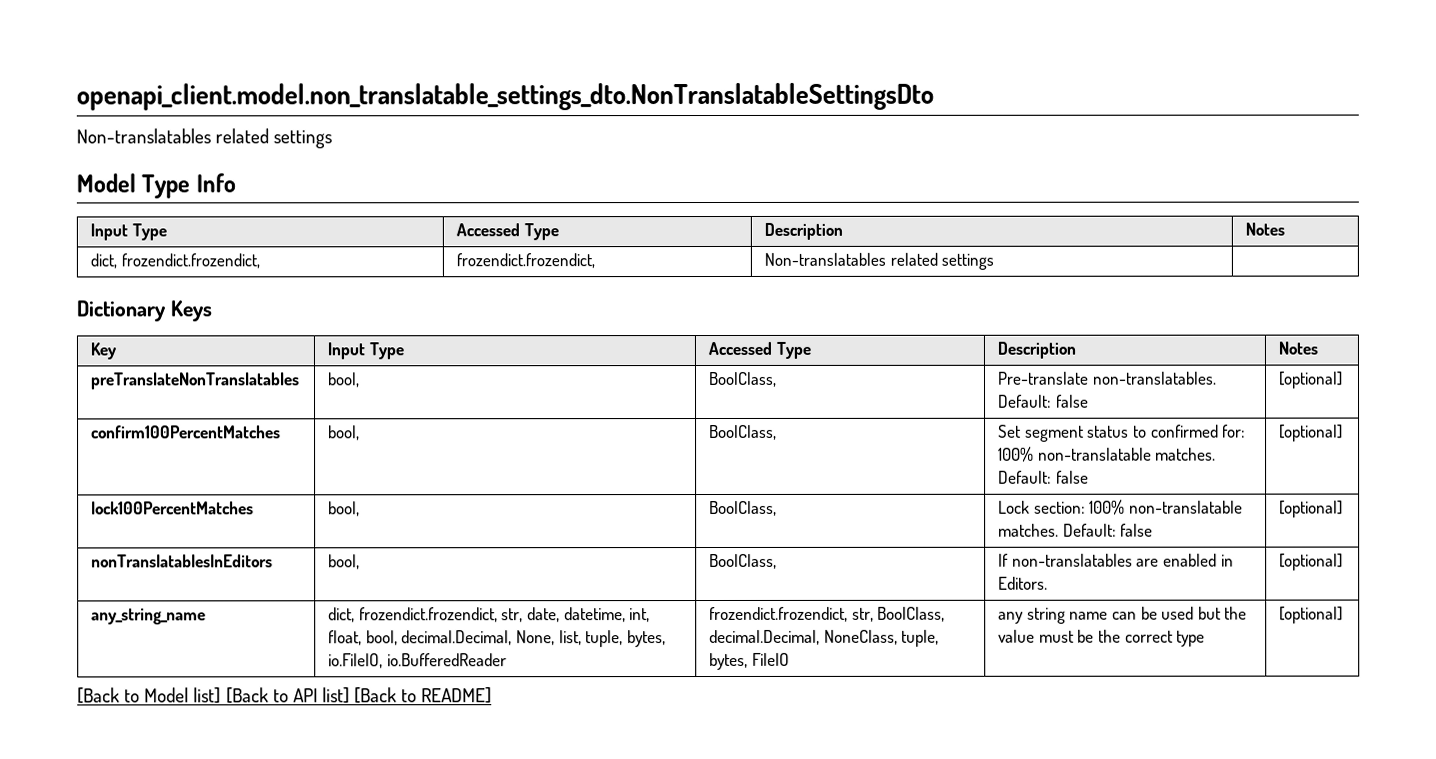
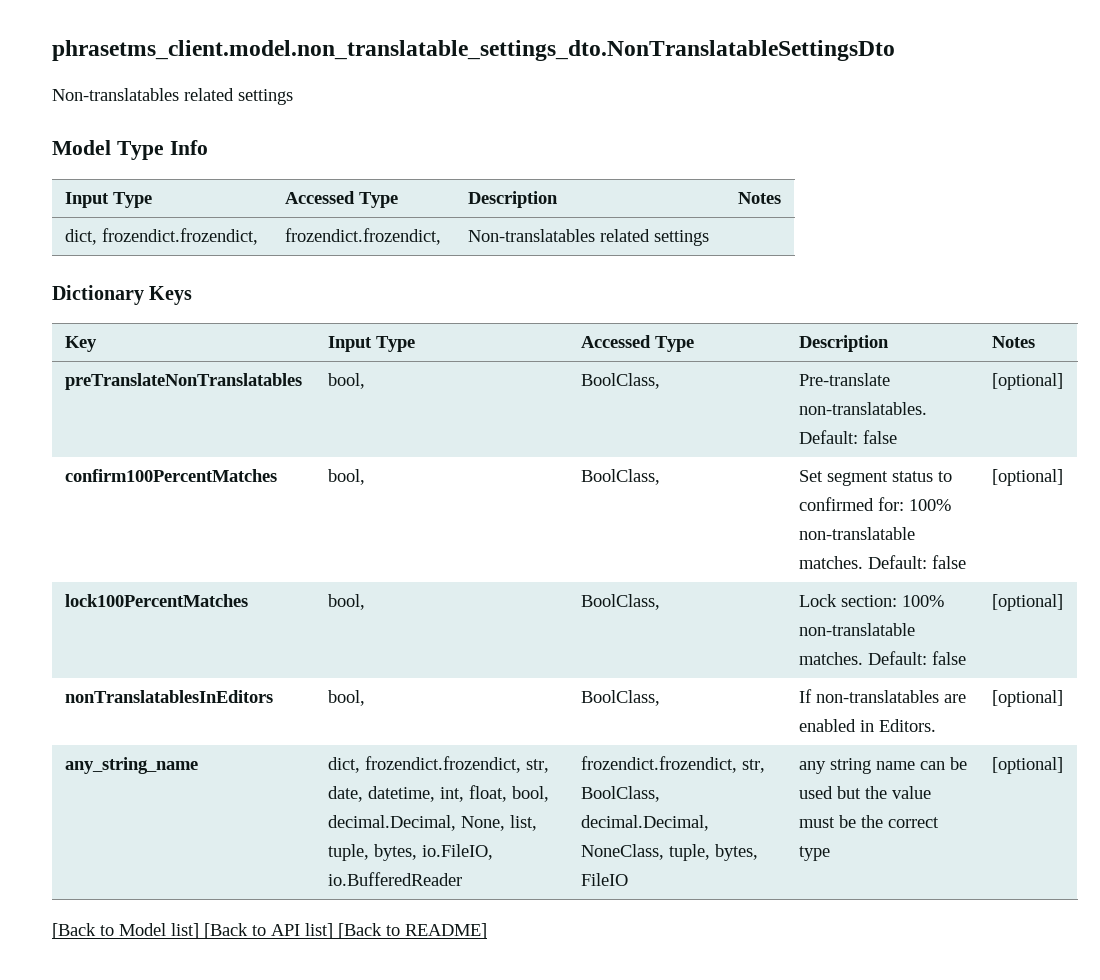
- openapi_client.model.non_translatable_settings_dto.NonTranslatableSettingsDto
+ phrasetms_client.model.non_translatable_settings_dto.NonTranslatableSettingsDto

